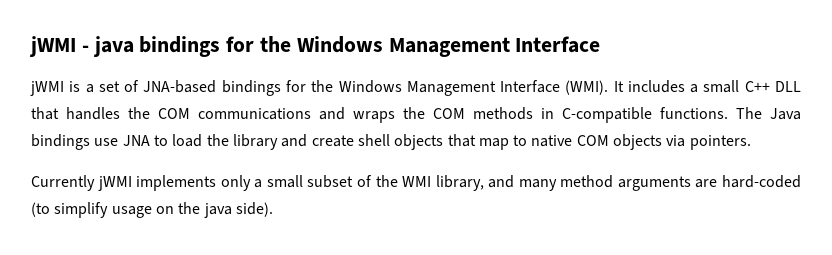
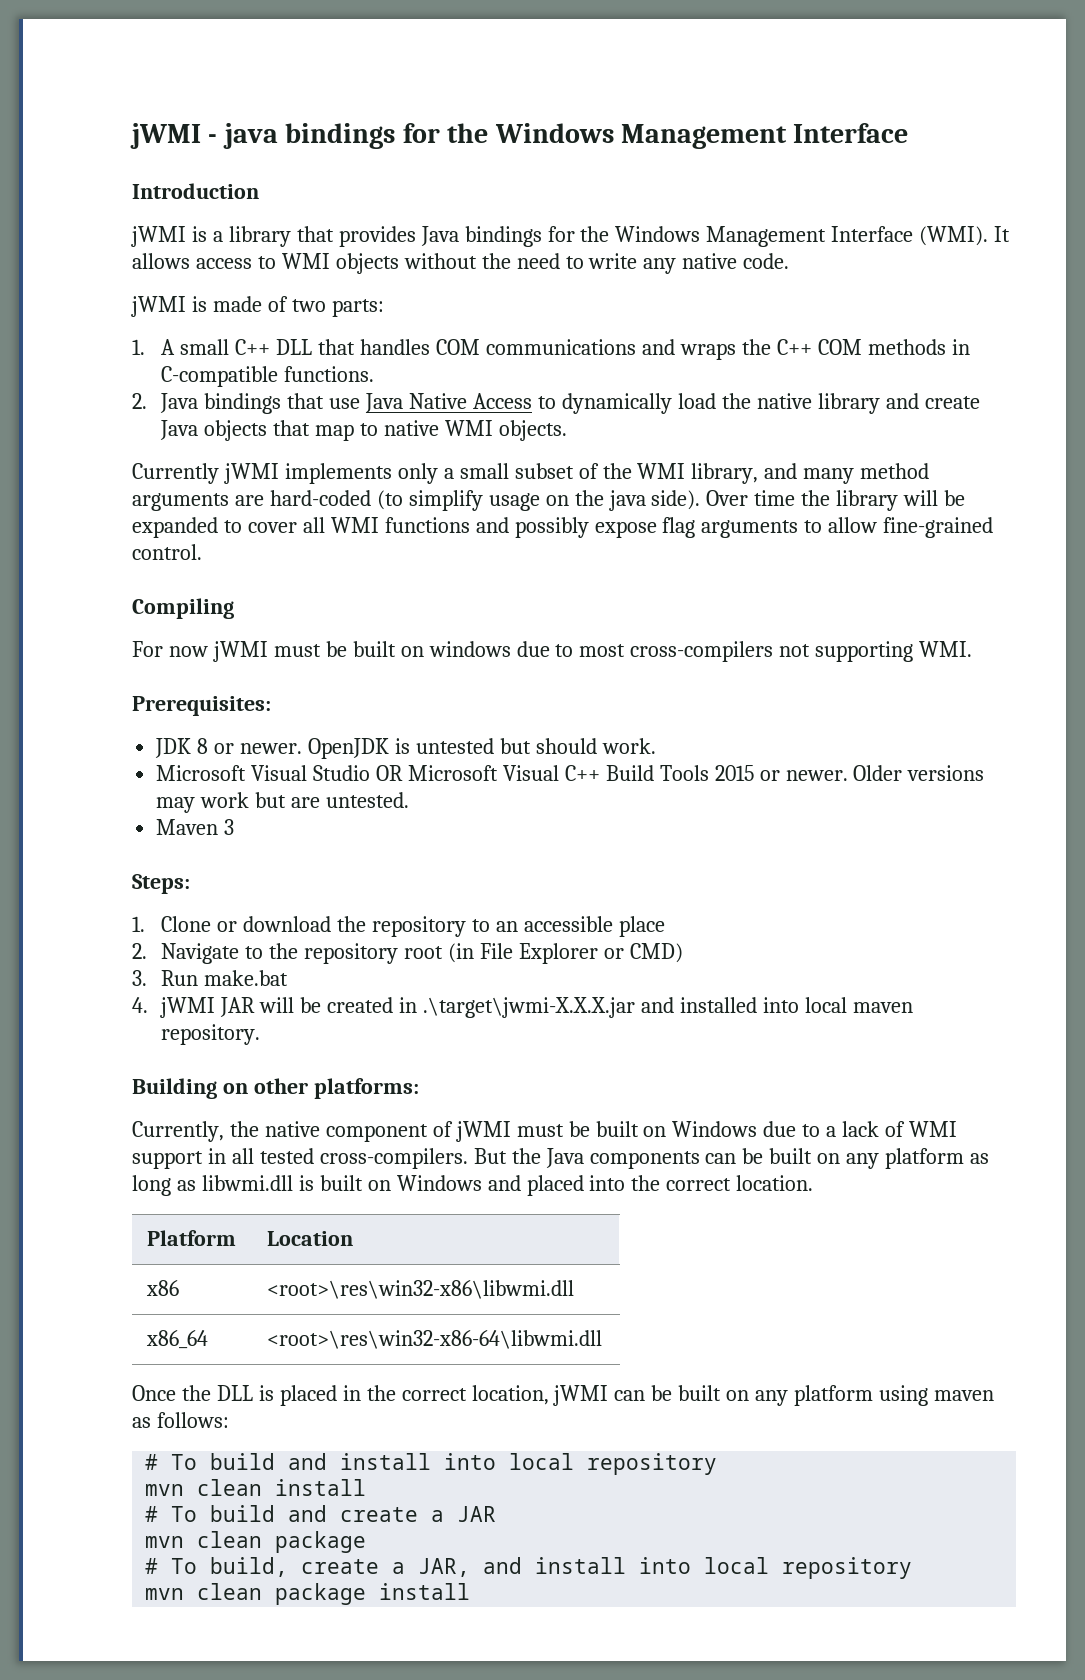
+ Introduction
- jWMI is a set of JNA-based bindings for the Windows Management Interface (WMI).
+ jWMI is a library that provides Java bindings for the Windows Management Interface (WMI).
- It includes a small C++ DLL that handles the COM communications and wraps the COM methods in C-compatible functions. The Java bindings use JNA to load the library and create shell objects that map to native COM objects via pointers.
+ It allows access to WMI objects without the need to write any native code.
+ jWMI is made of two parts:
+ 1. A small C++ DLL that handles COM communications and wraps the C++ COM methods in C-compatible functions.
+ 2. Java bindings that use Java Native Access to dynamically load the native library and create Java objects that map to native WMI objects.
+ Over time the library will be expanded to cover all WMI functions and possibly expose flag arguments to allow fine-grained control.
+ Compiling
+ For now jWMI must be built on windows due to most cross-compilers not supporting WMI.
+ Prerequisites:
+ JDK 8 or newer. OpenJDK is untested but should work.
+ Microsoft Visual Studio OR Microsoft Visual C++ Build Tools 2015 or newer. Older versions may work but are untested.
+ Maven 3
+ Steps:
+ 1. Clone or download the repository to an accessible place
+ 2. Navigate to the repository root (in File Explorer or CMD)
+ 3. Run make.bat
+ 4. jWMI JAR will be created in .\target\jwmi-X.X.X.jar and installed into local maven repository.
+ Building on other platforms:
+ Currently, the native component of jWMI must be built on Windows due to a lack of WMI support in all tested cross-compilers. But the Java components can be built on any platform as long as libwmi.dll is built on Windows and placed into the correct location.
+ Platform | Location
+ x86 | <root>\res\win32-x86\libwmi.dll
+ x86_64 | <root>\res\win32-x86-64\libwmi.dll
+ Once the DLL is placed in the correct location, jWMI can be built on any platform using maven as follows:
+ # To build and install into local repository
+ mvn clean install
+ # To build and create a JAR
+ mvn clean package
+ # To build, create a JAR, and install into local repository
+ mvn clean package install

